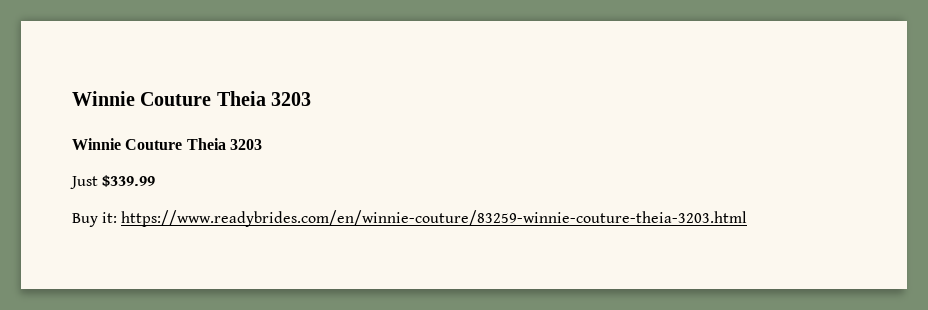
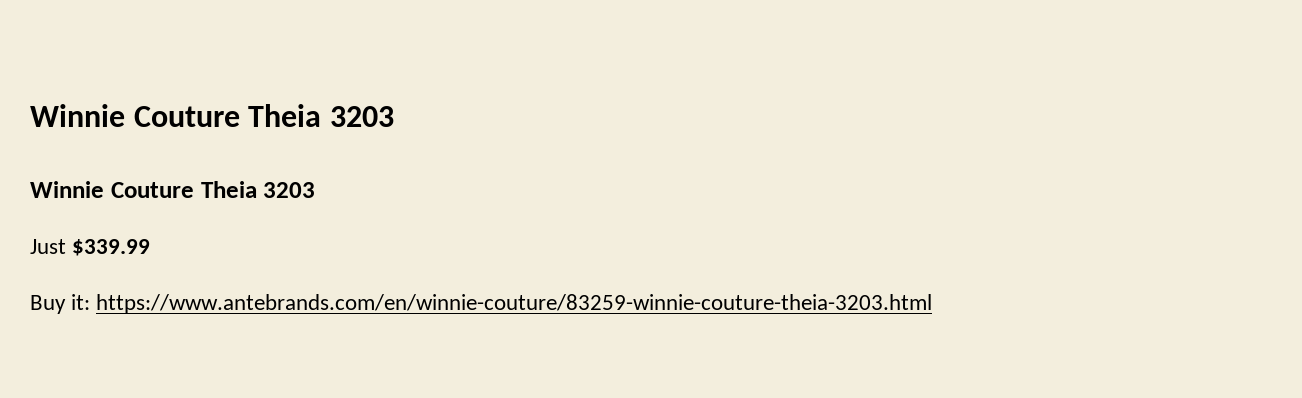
- Buy it: https://www.readybrides.com/en/winnie-couture/83259-winnie-couture-theia-3203.html
+ Buy it: https://www.antebrands.com/en/winnie-couture/83259-winnie-couture-theia-3203.html

